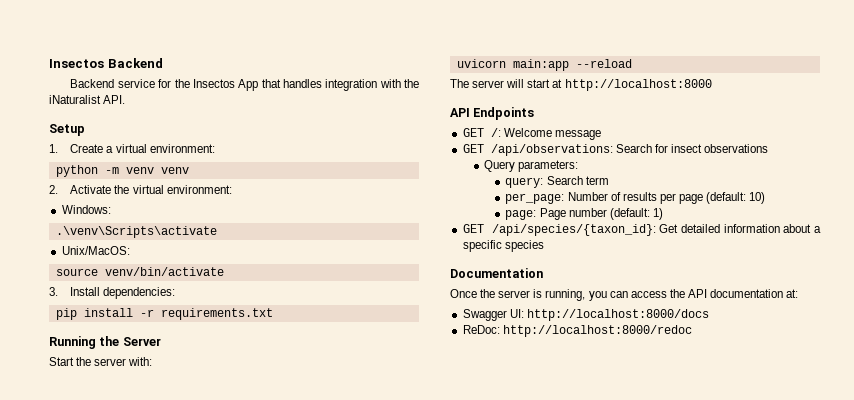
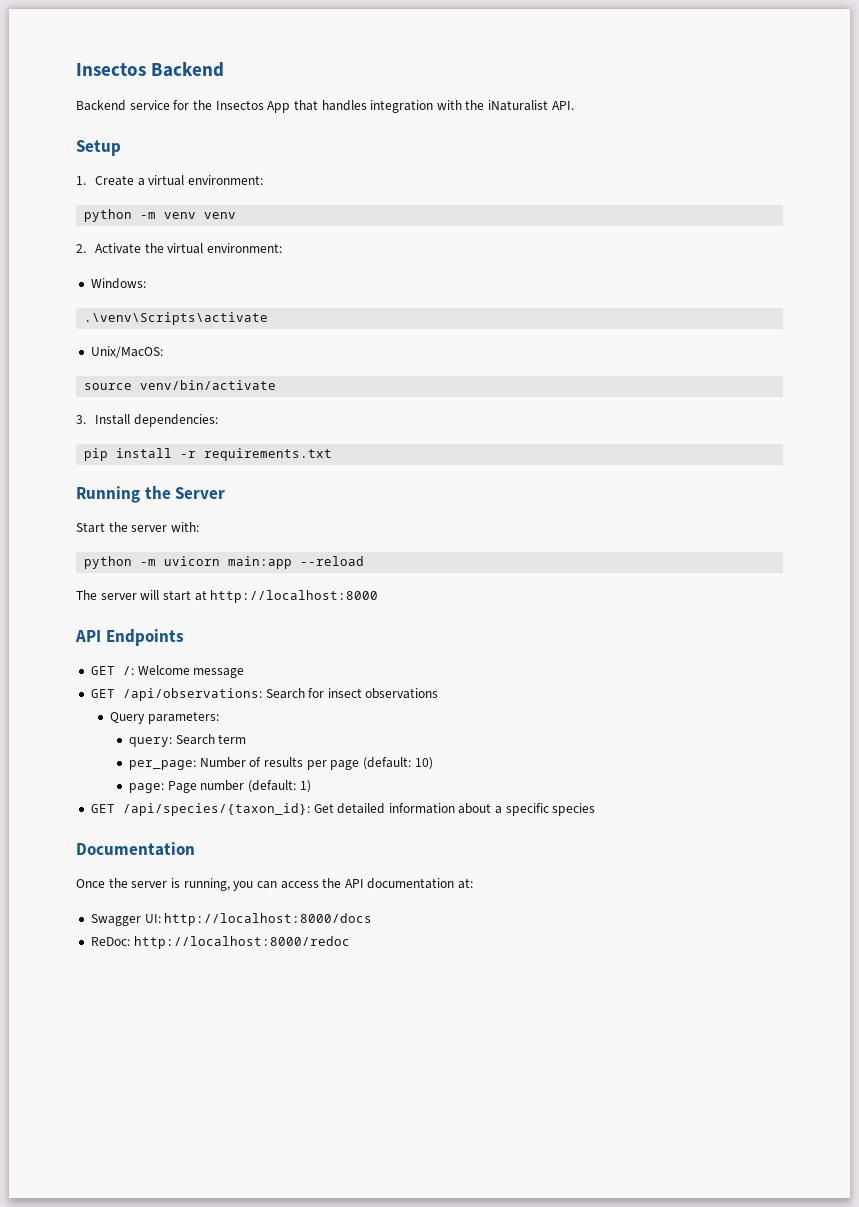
- uvicorn main:app --reload
+ python -m uvicorn main:app --reload

